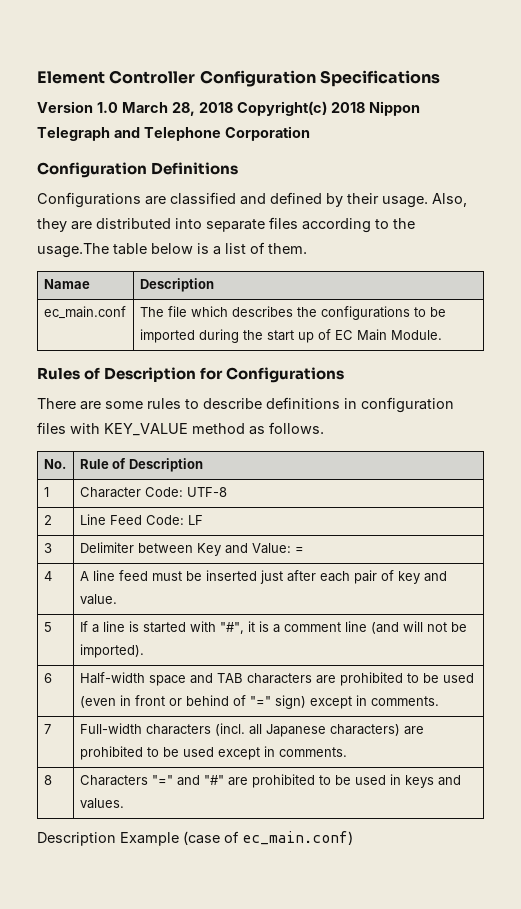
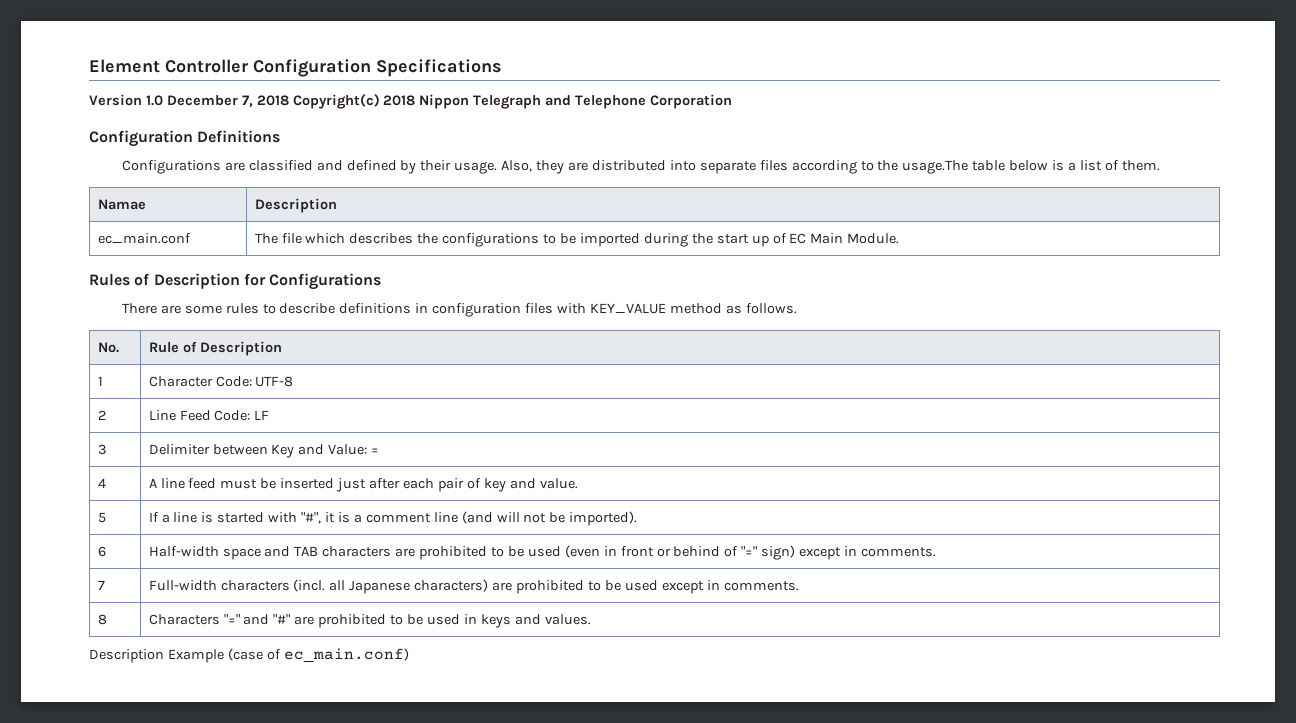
- Version 1.0 March 28, 2018 Copyright(c) 2018 Nippon Telegraph and Telephone Corporation
+ Version 1.0 December 7, 2018 Copyright(c) 2018 Nippon Telegraph and Telephone Corporation

